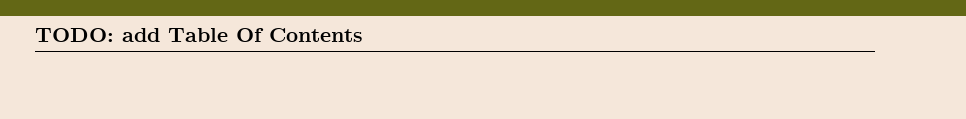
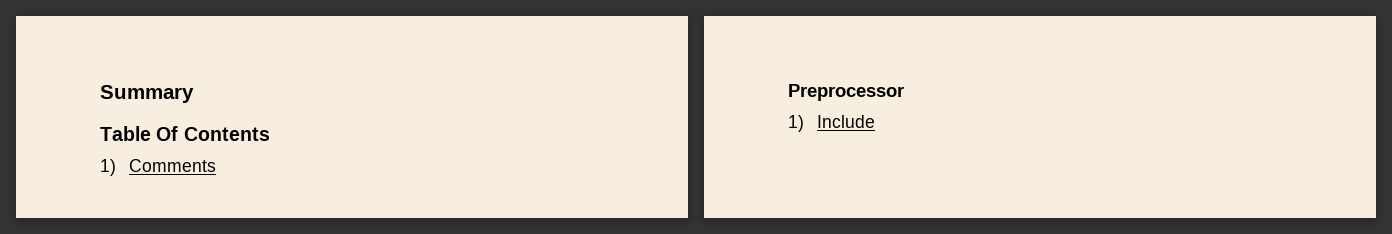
- TODO: add Table Of Contents
+ Summary
+ Table Of Contents
+ 1) Comments
+ Preprocessor
+ 1) Include

